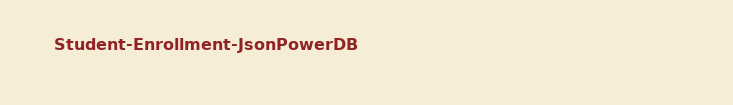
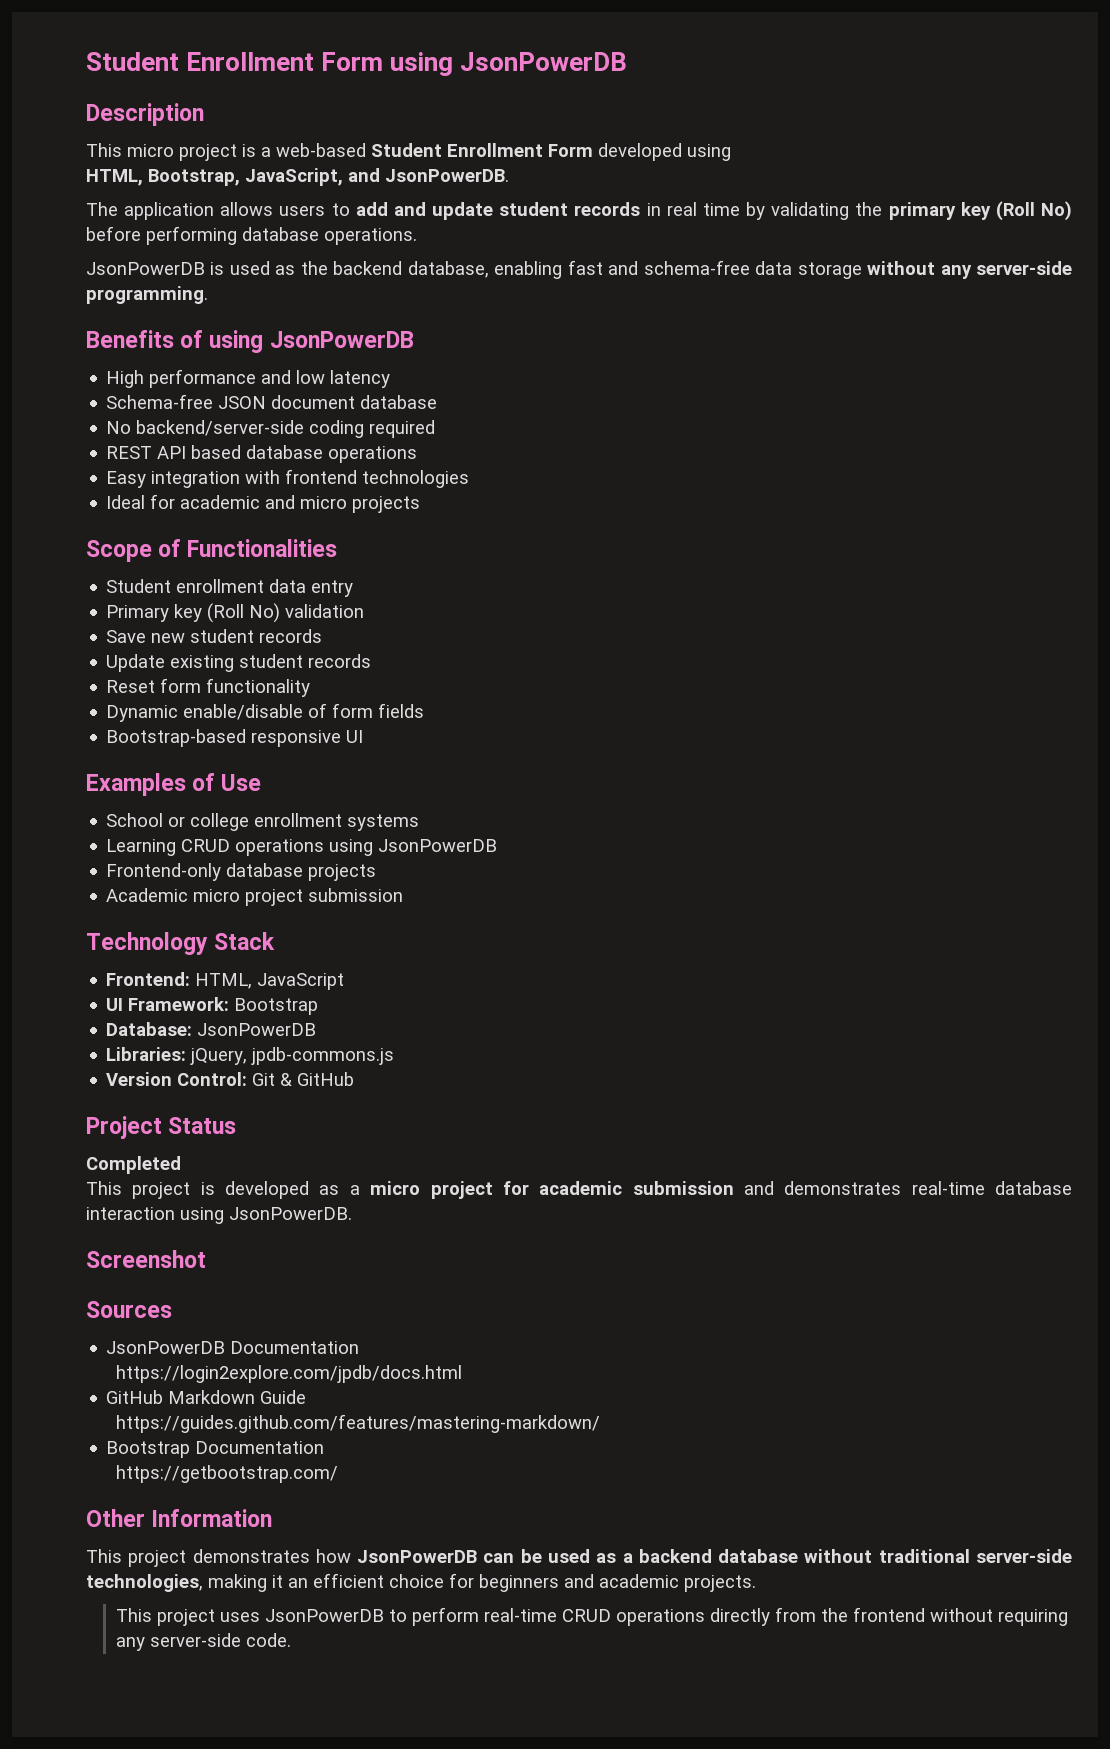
- Student-Enrollment-JsonPowerDB
+ Student Enrollment Form using JsonPowerDB
+ Description
+ This micro project is a web-based Student Enrollment Form developed using
+ HTML, Bootstrap, JavaScript, and JsonPowerDB.
+ The application allows users to add and update student records in real time by validating the primary key (Roll No) before performing database operations.
+ JsonPowerDB is used as the backend database, enabling fast and schema-free data storage without any server-side programming.
+ Benefits of using JsonPowerDB
+ High performance and low latency
+ Schema-free JSON document database
+ No backend/server-side coding required
+ REST API based database operations
+ Easy integration with frontend technologies
+ Ideal for academic and micro projects
+ Scope of Functionalities
+ Student enrollment data entry
+ Primary key (Roll No) validation
+ Save new student records
+ Update existing student records
+ Reset form functionality
+ Dynamic enable/disable of form fields
+ Bootstrap-based responsive UI
+ Examples of Use
+ School or college enrollment systems
+ Learning CRUD operations using JsonPowerDB
+ Frontend-only database projects
+ Academic micro project submission
+ Technology Stack
+ Frontend: HTML, JavaScript
+ UI Framework: Bootstrap
+ Database: JsonPowerDB
+ Libraries: jQuery, jpdb-commons.js
+ Version Control: Git & GitHub
+ Project Status
+ Completed
+ This project is developed as a micro project for academic submission and demonstrates real-time database interaction using JsonPowerDB.
+ Screenshot
+ Sources
+ JsonPowerDB Documentation
+ https://login2explore.com/jpdb/docs.html
+ GitHub Markdown Guide
+ https://guides.github.com/features/mastering-markdown/
+ Bootstrap Documentation
+ https://getbootstrap.com/
+ Other Information
+ This project demonstrates how JsonPowerDB can be used as a backend database without traditional server-side technologies, making it an efficient choice for beginners and academic projects.
+ This project uses JsonPowerDB to perform real-time CRUD operations directly from the frontend without requiring any server-side code.

